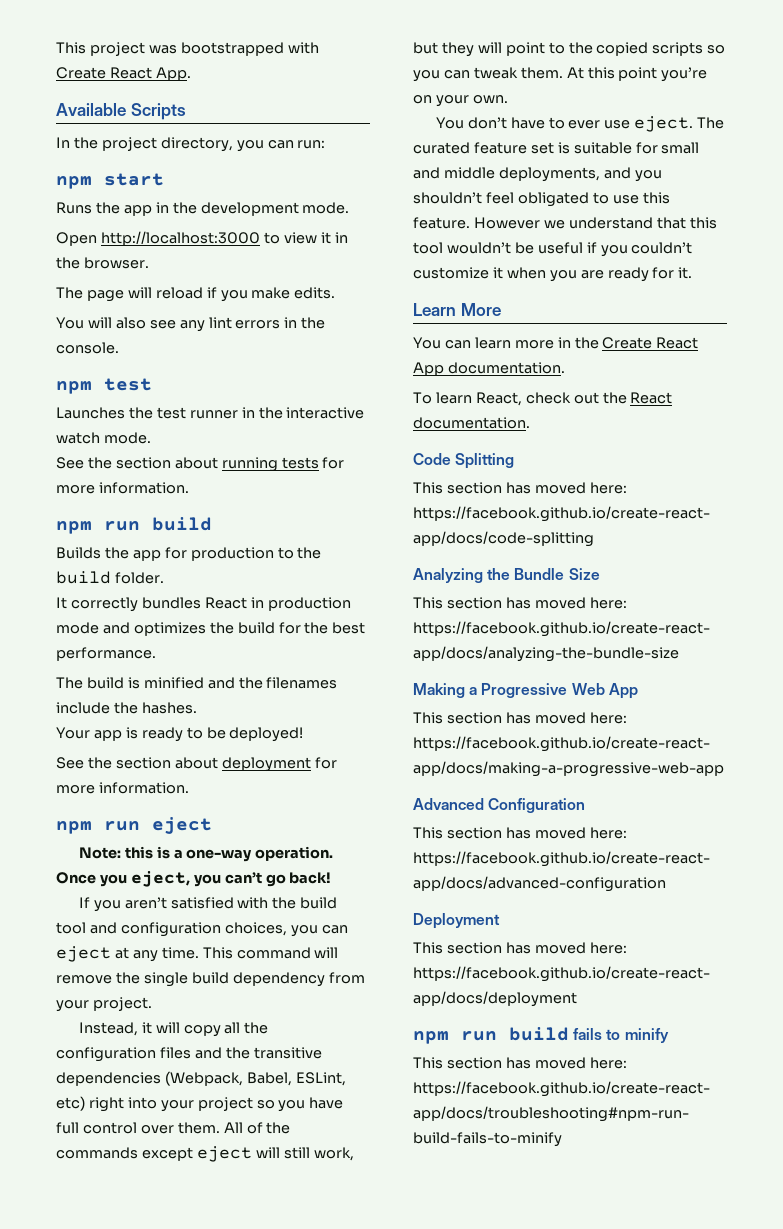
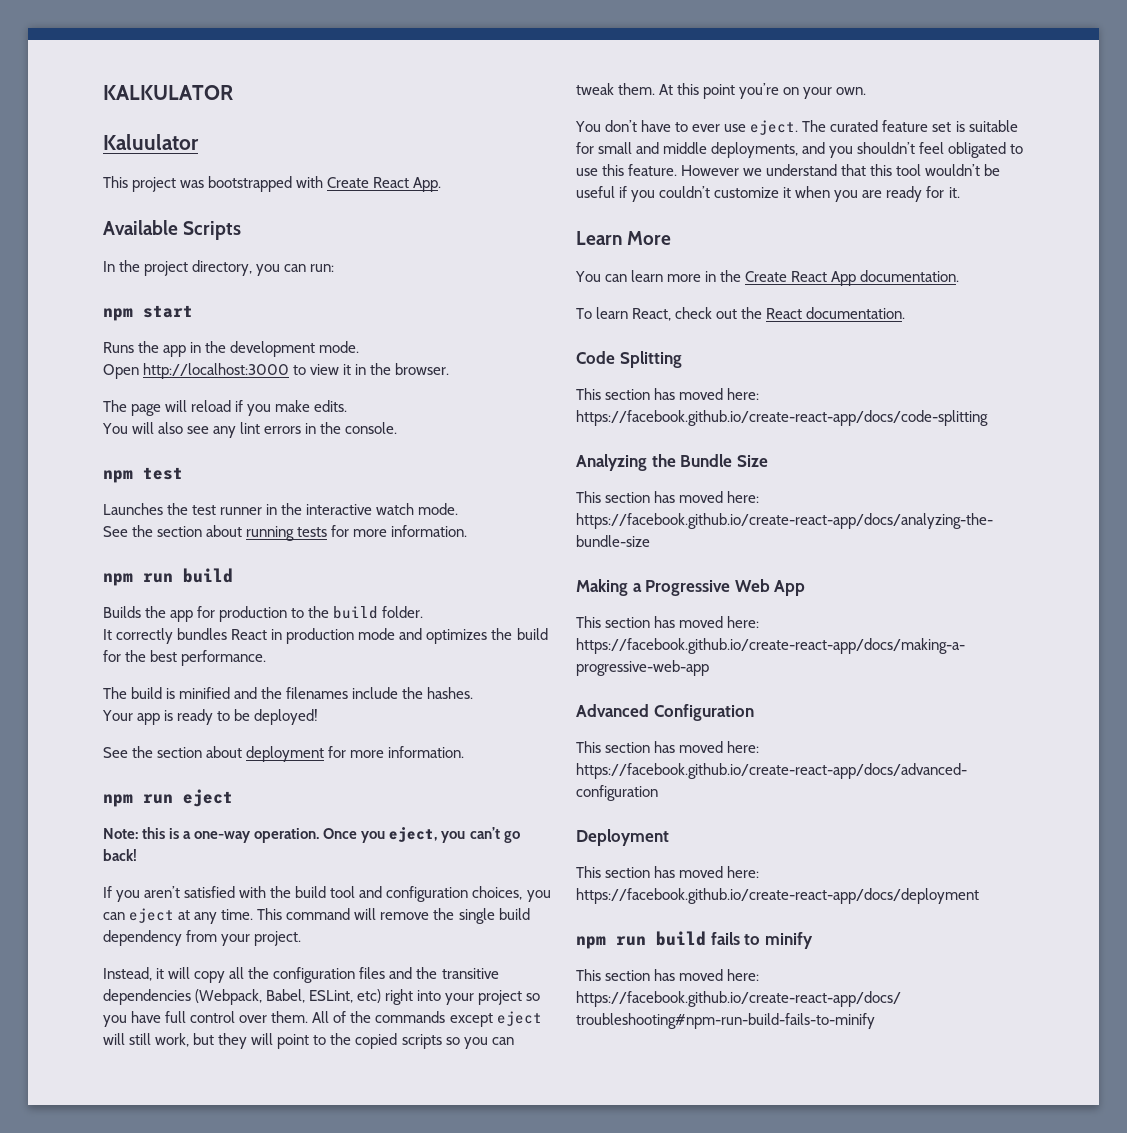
+ KALKULATOR
+ Kaluulator

